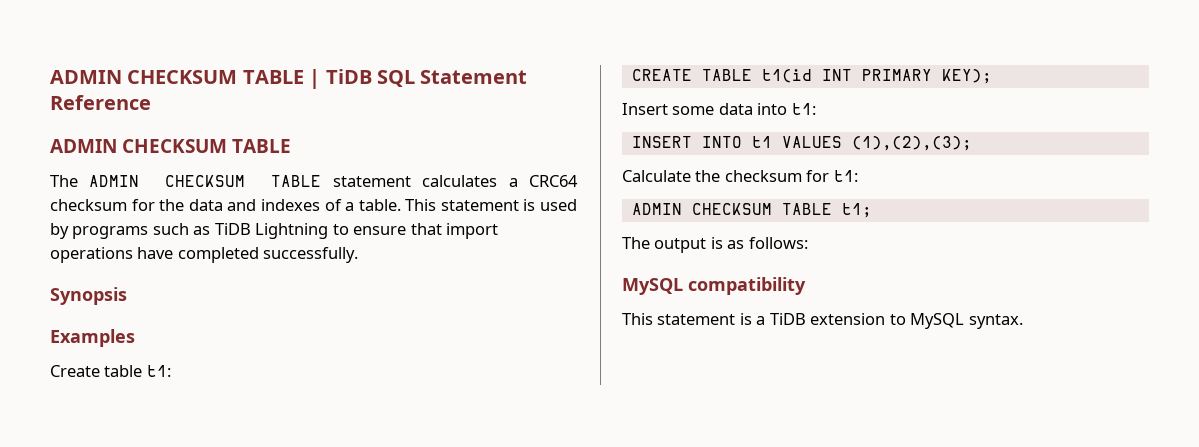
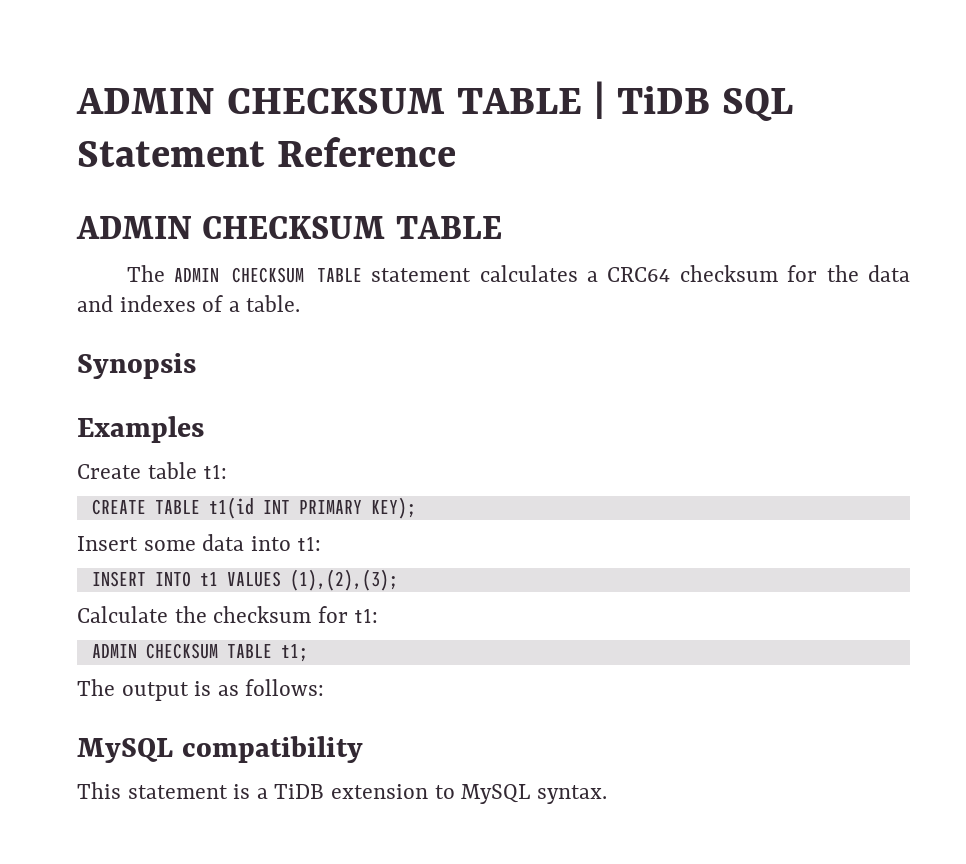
- This statement is used by programs such as TiDB Lightning to ensure that import operations have completed successfully.

